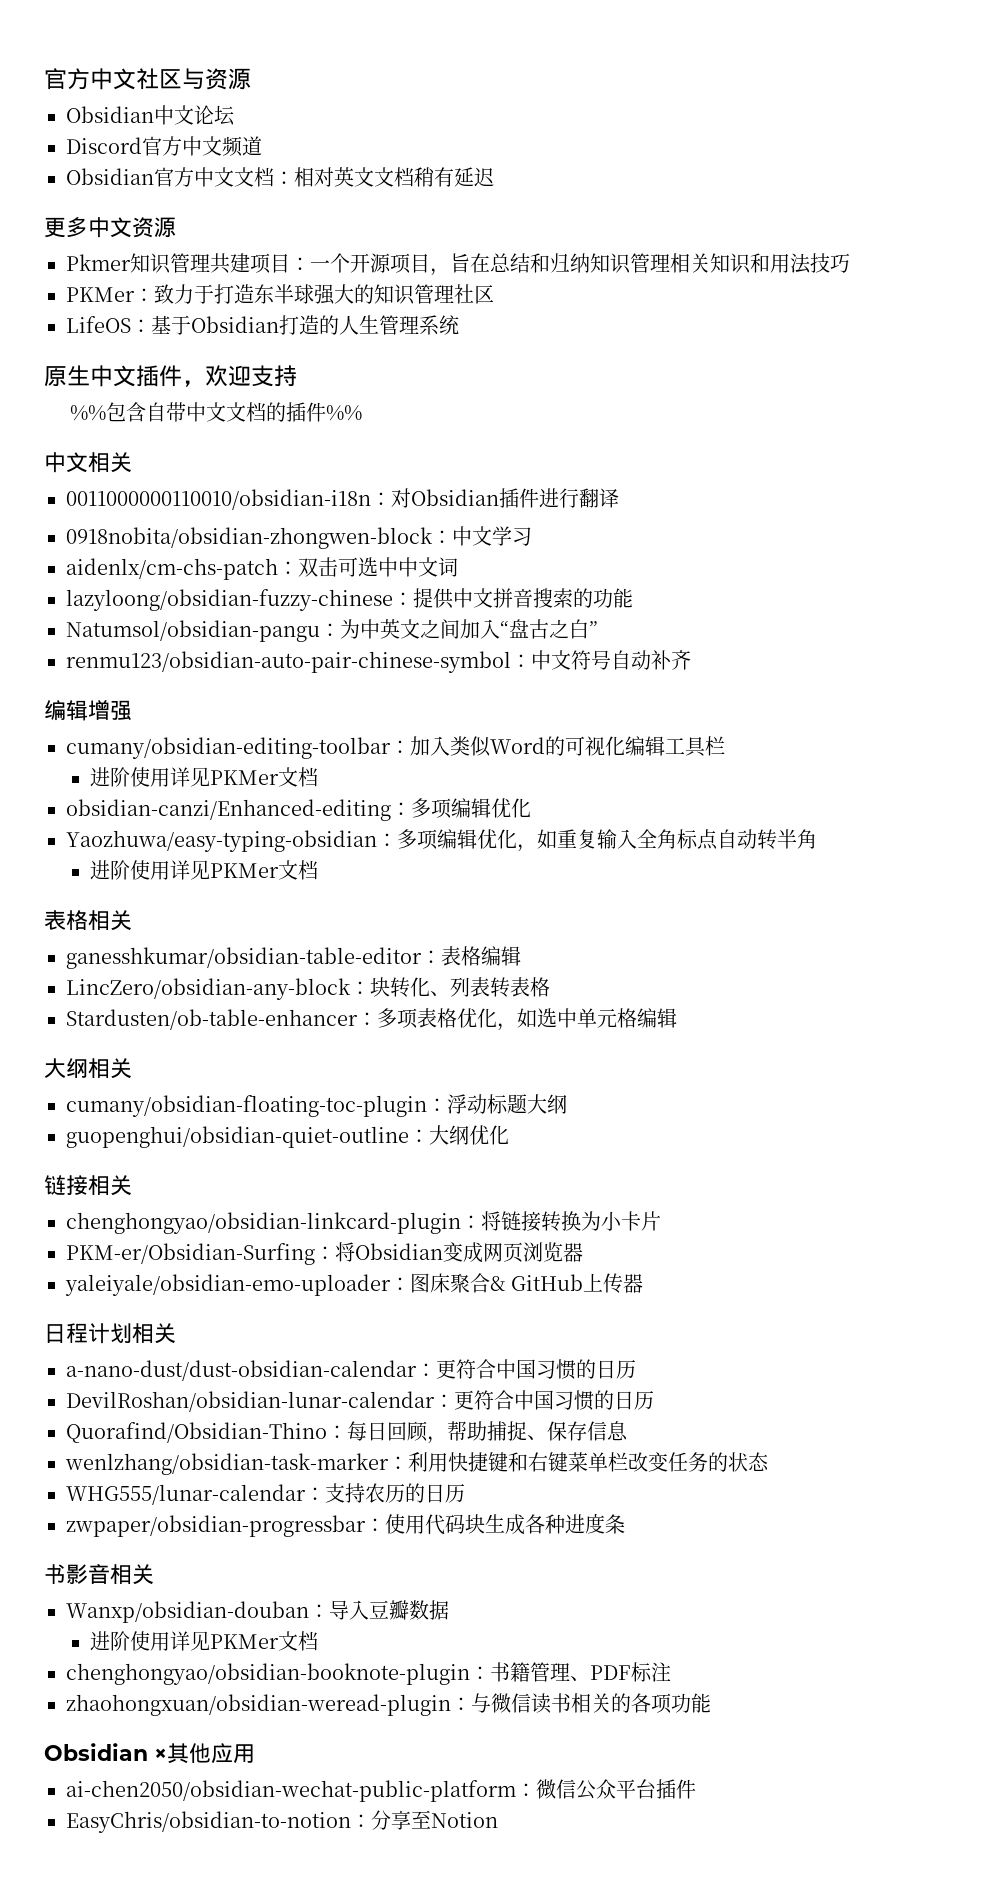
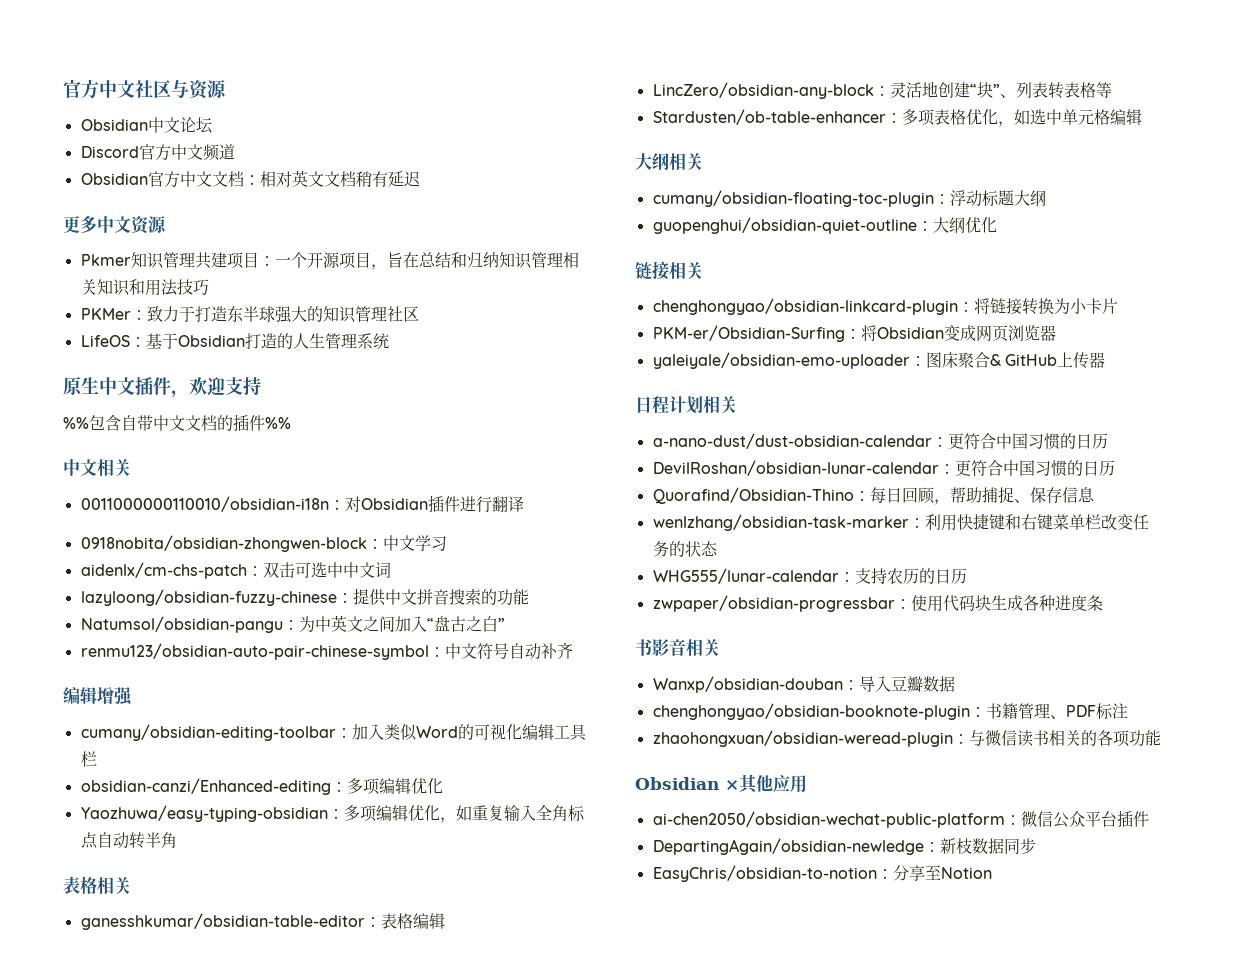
  cumany/obsidian-editing-toolbar：加入类似Word的可视化编辑工具栏
- 进阶使用详见PKMer文档
  Yaozhuwa/easy-typing-obsidian：多项编辑优化，如重复输入全角标点自动转半角
- 进阶使用详见PKMer文档
- LincZero/obsidian-any-block：块转化、列表转表格
+ LincZero/obsidian-any-block：灵活地创建“块”、列表转表格等
  Wanxp/obsidian-douban：导入豆瓣数据
- 进阶使用详见PKMer文档
+ DepartingAgain/obsidian-newledge：新枝数据同步

